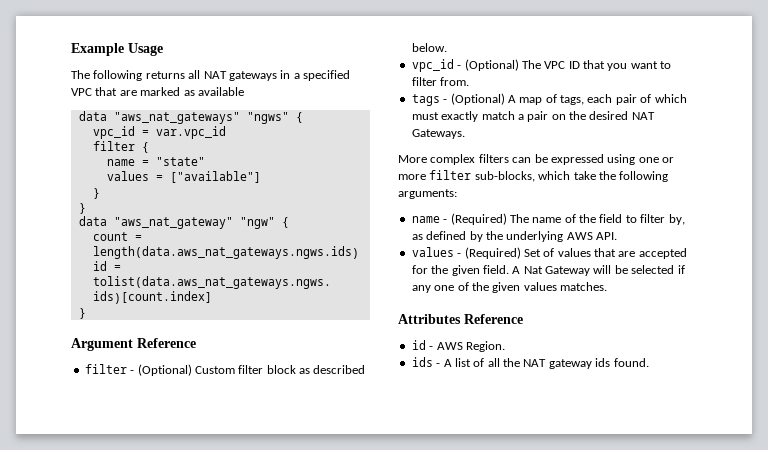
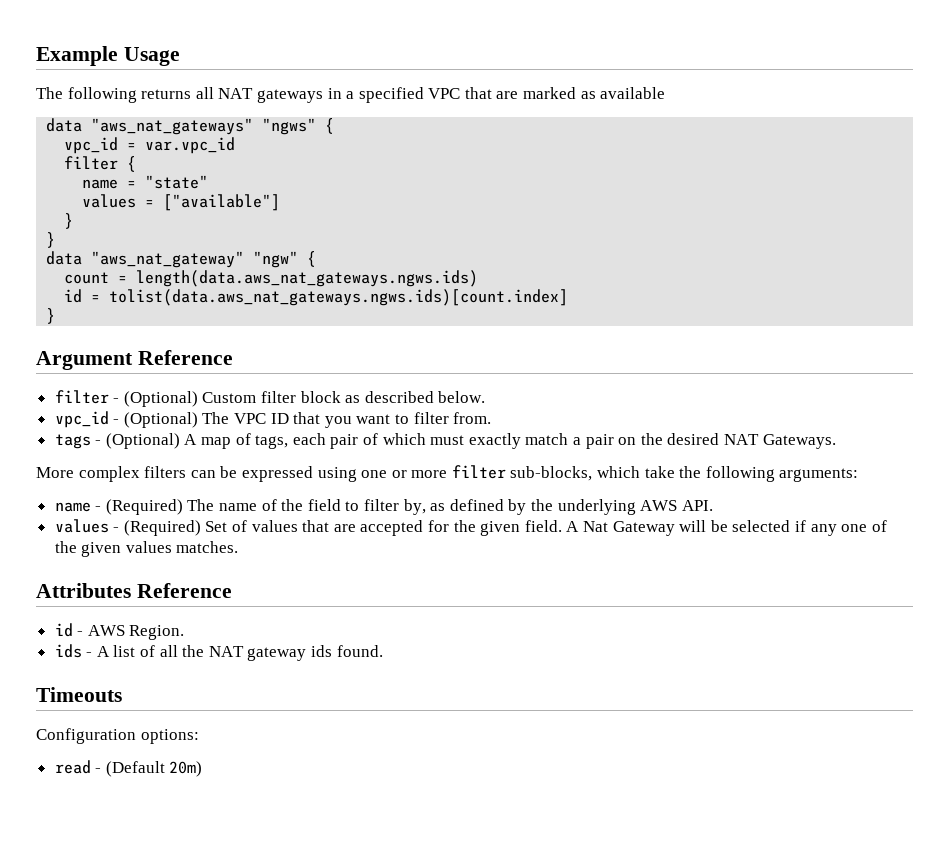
+ Timeouts
+ Configuration options:
+ read - (Default 20m)

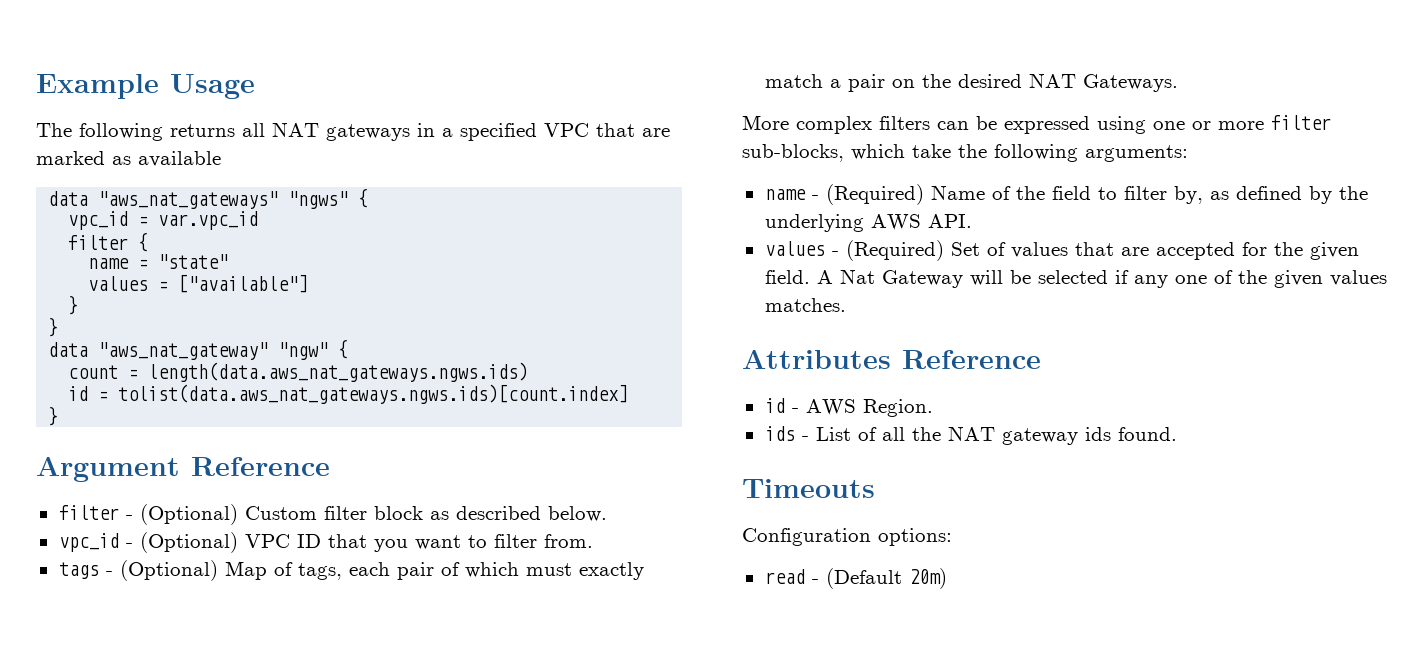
- vpc_id - (Optional) The VPC ID that you want to filter from.
+ vpc_id - (Optional) VPC ID that you want to filter from.
- tags - (Optional) A map of tags, each pair of which must exactly match a pair on the desired NAT Gateways.
+ tags - (Optional) Map of tags, each pair of which must exactly match a pair on the desired NAT Gateways.
- name - (Required) The name of the field to filter by, as defined by the underlying AWS API.
+ name - (Required) Name of the field to filter by, as defined by the underlying AWS API.
- ids - A list of all the NAT gateway ids found.
+ ids - List of all the NAT gateway ids found.

